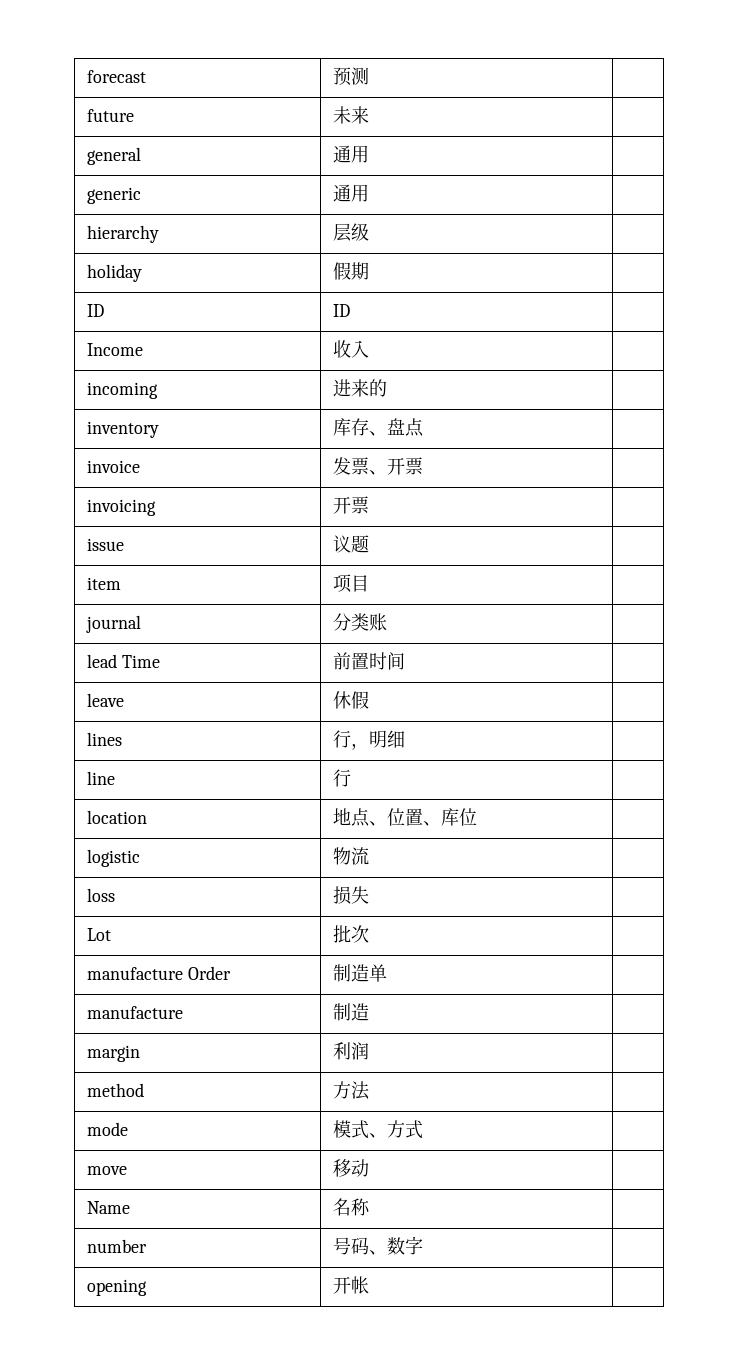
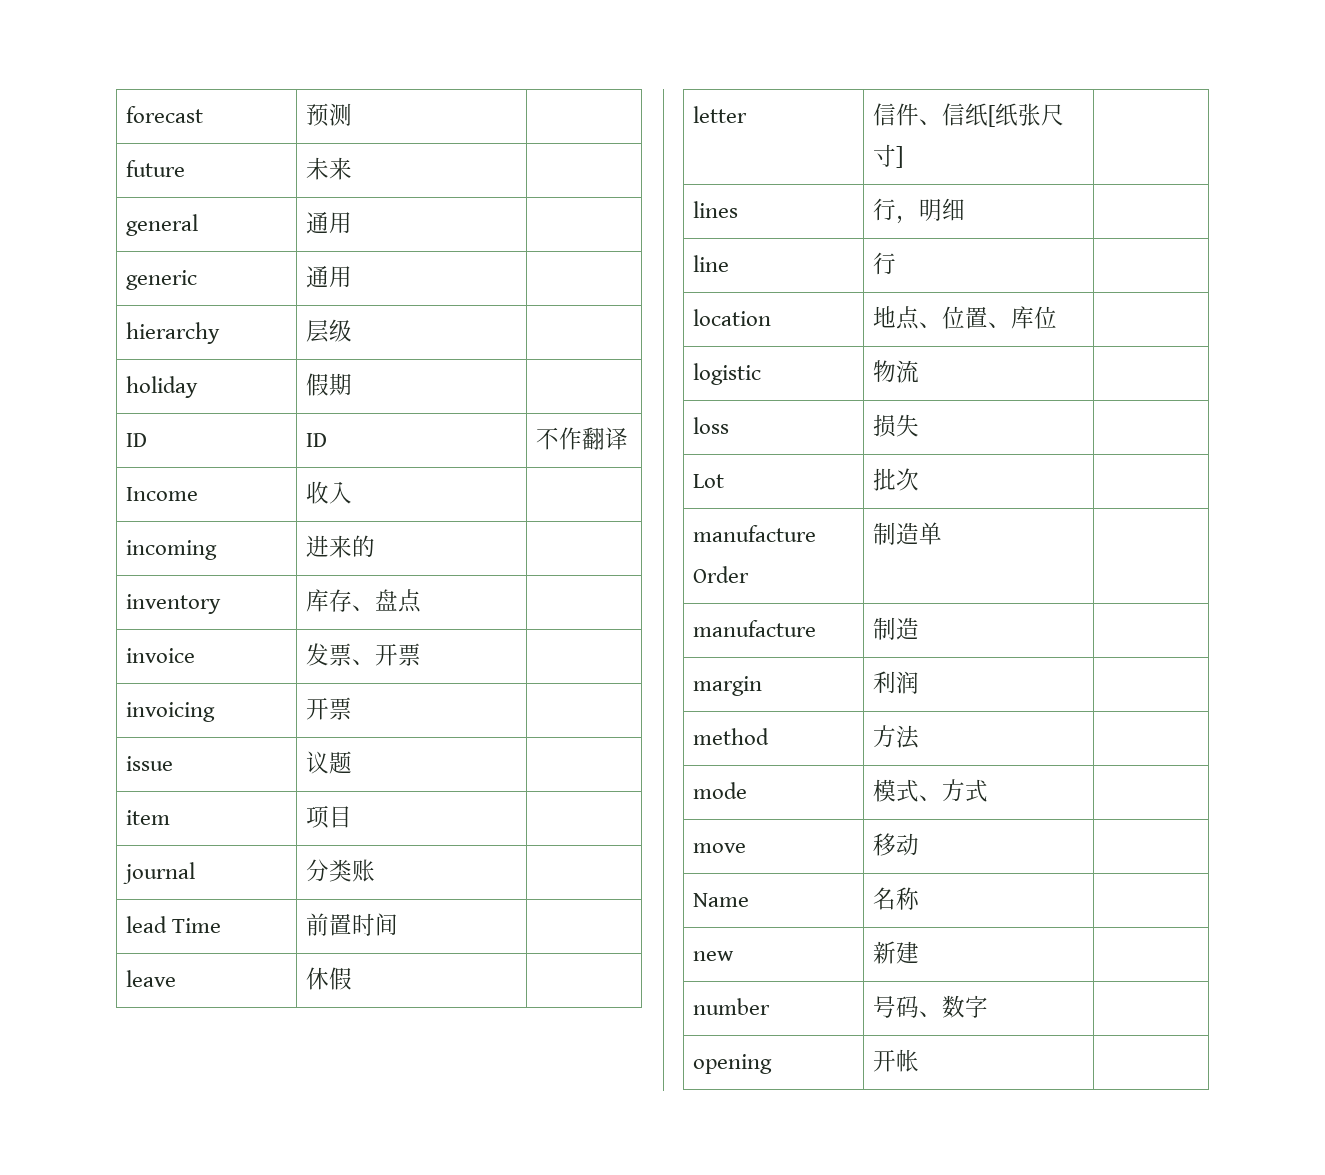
- ID | ID |
+ ID | ID | 不作翻译
+ letter | 信件、信纸[纸张尺寸] |
+ new | 新建 |

